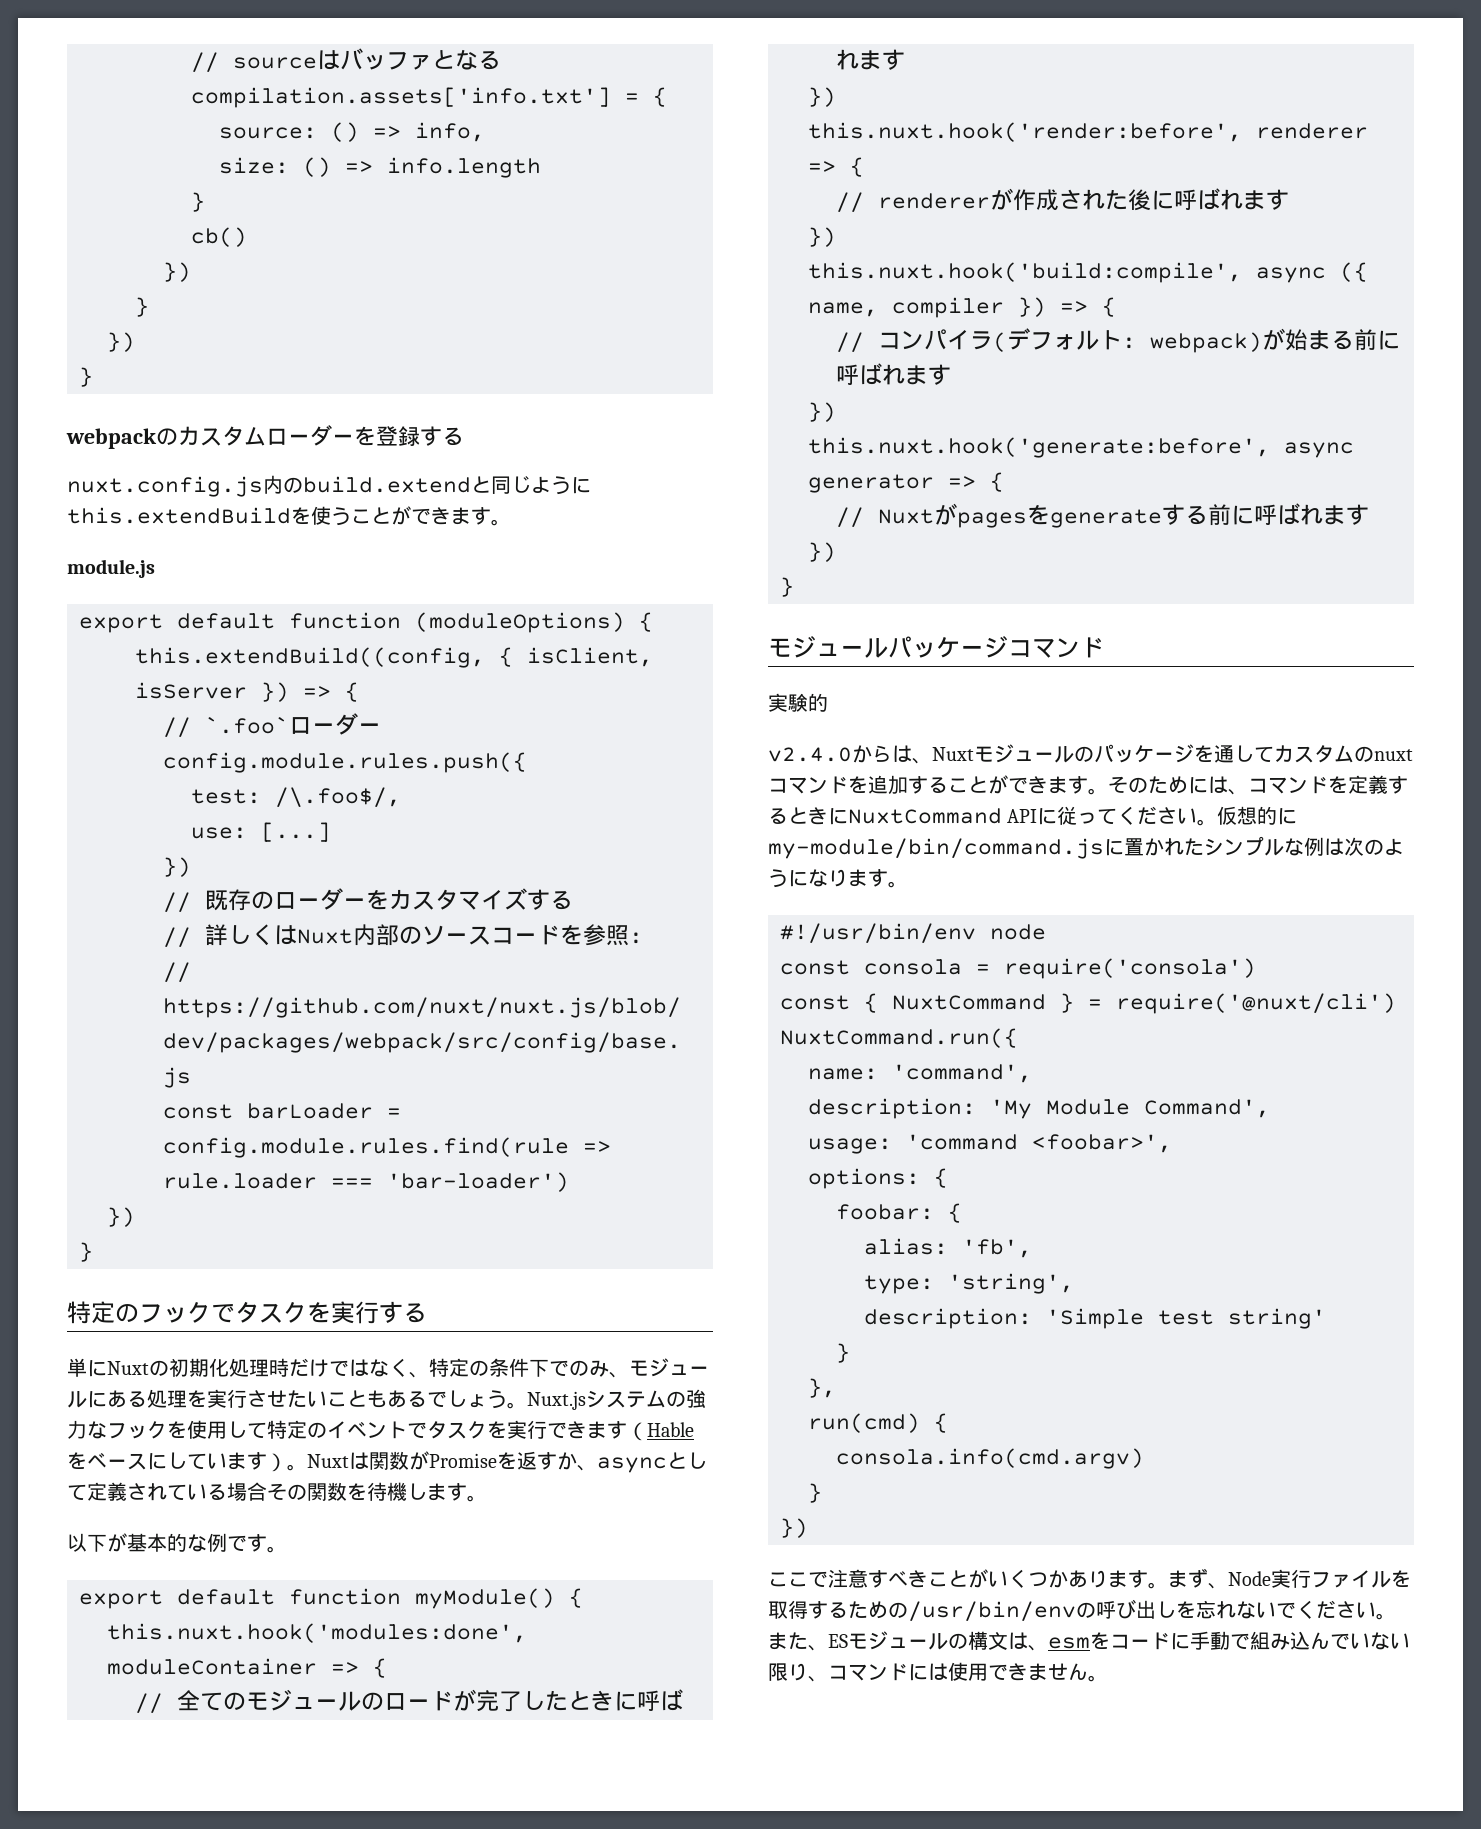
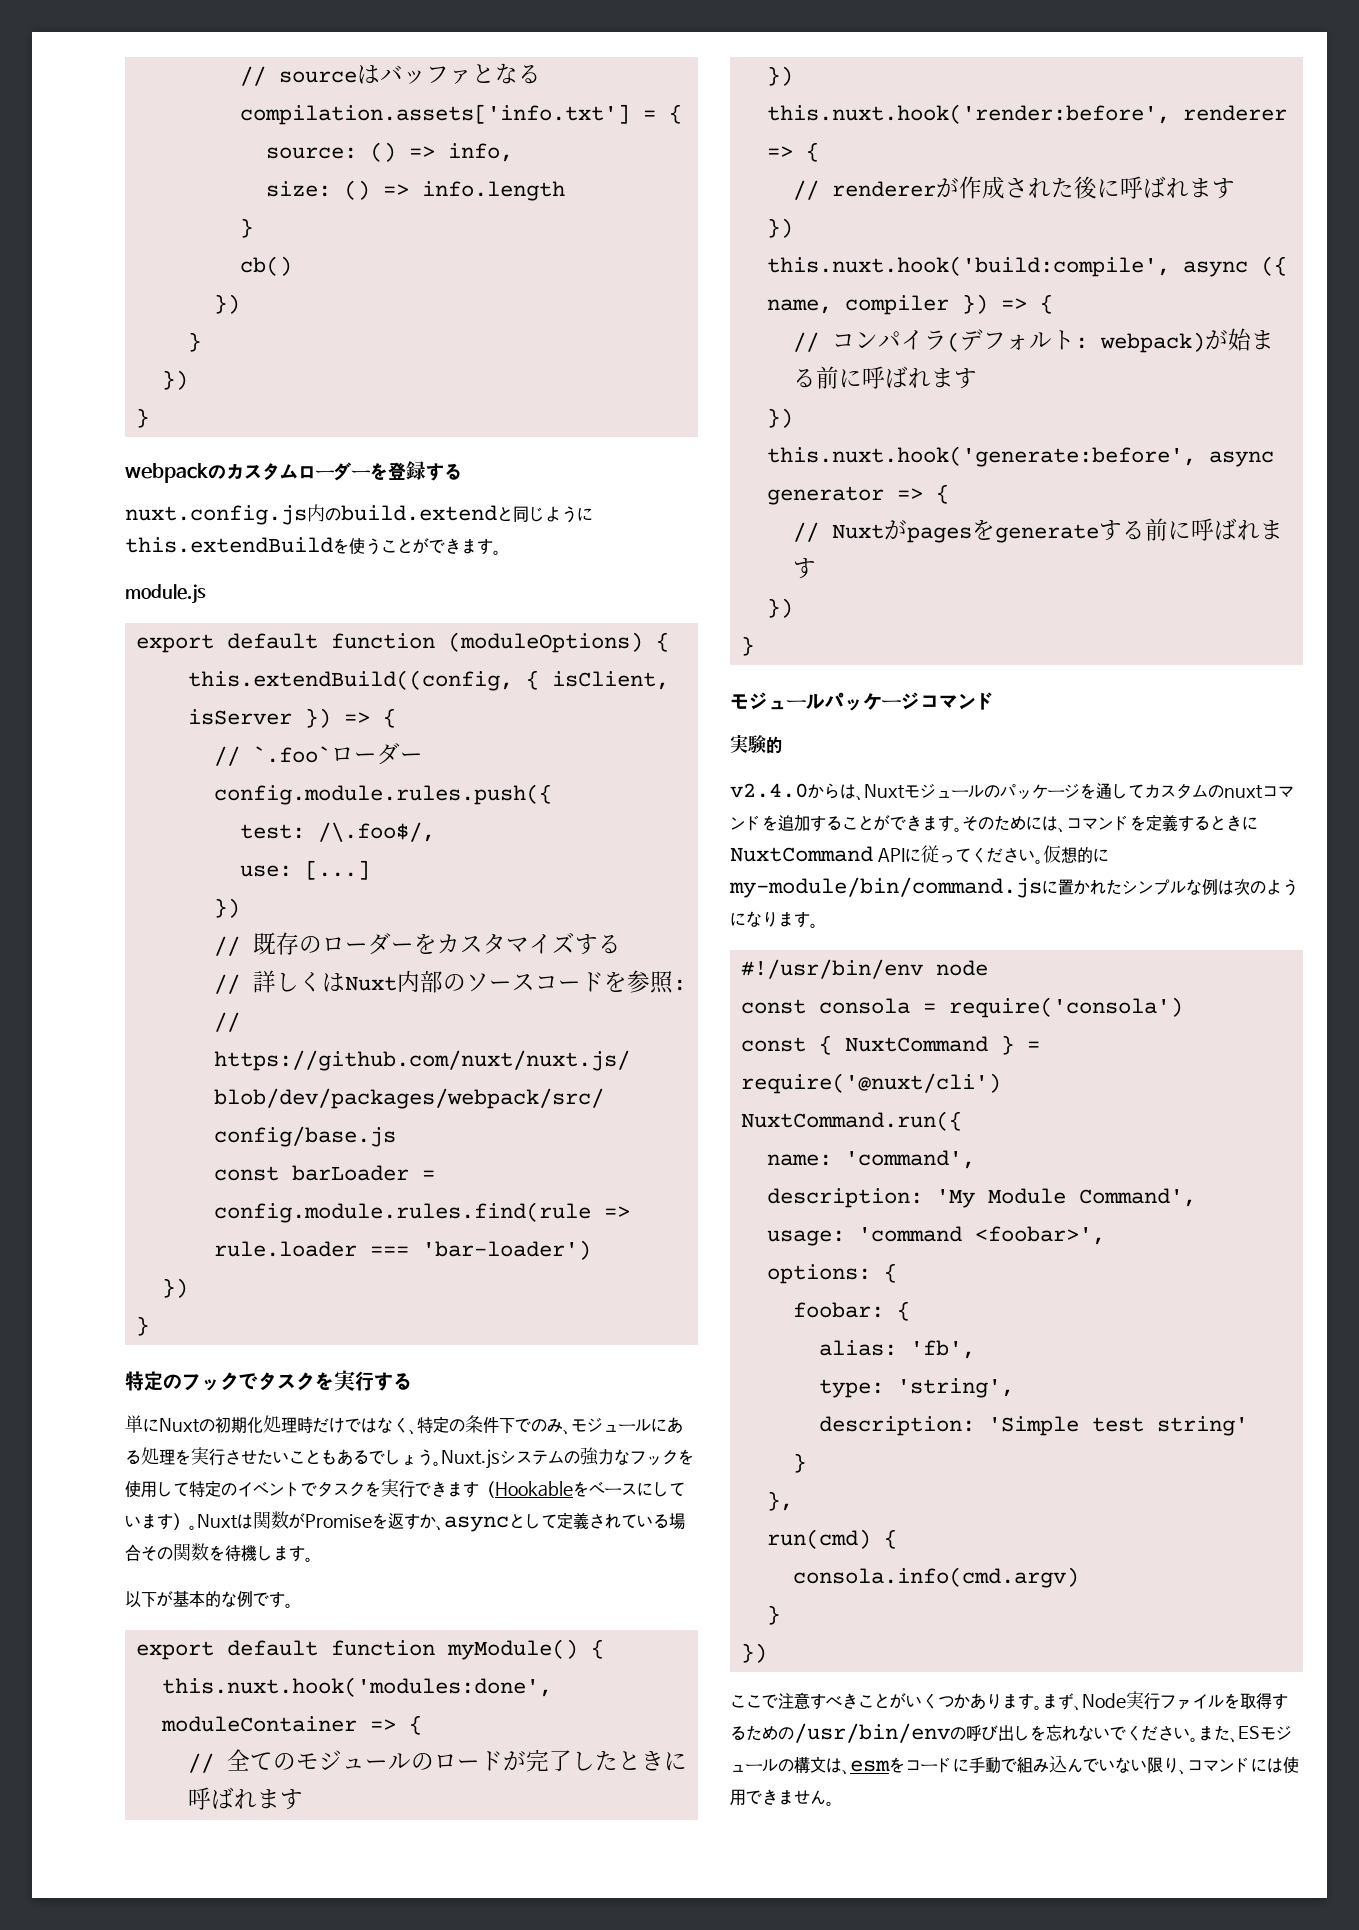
- Nuxt.jsシステムの強力なフックを使用して特定のイベントでタスクを実行できます（Hableをベースにしています）。
+ Nuxt.jsシステムの強力なフックを使用して特定のイベントでタスクを実行できます（Hookableをベースにしています）。

